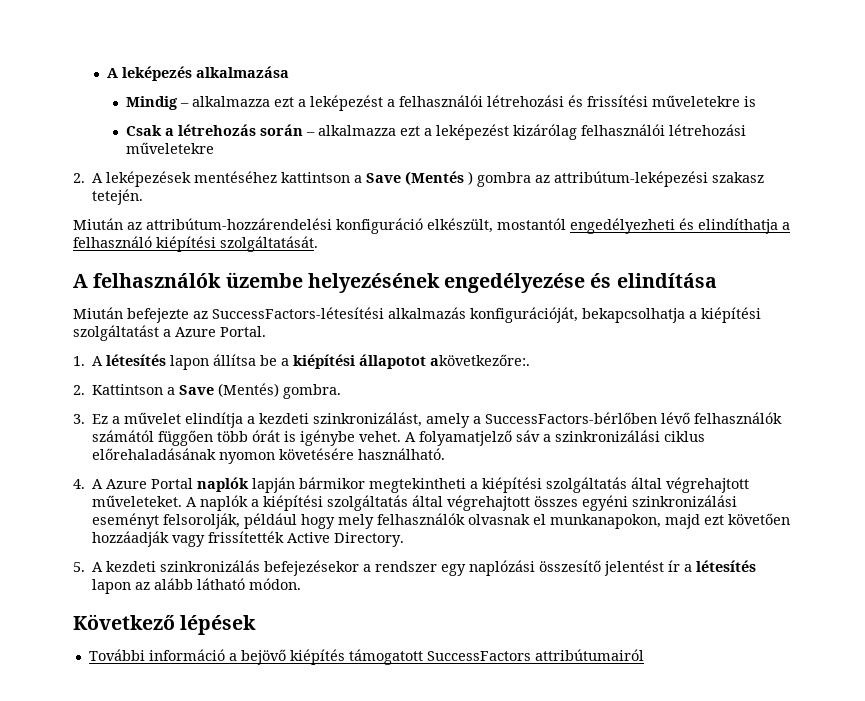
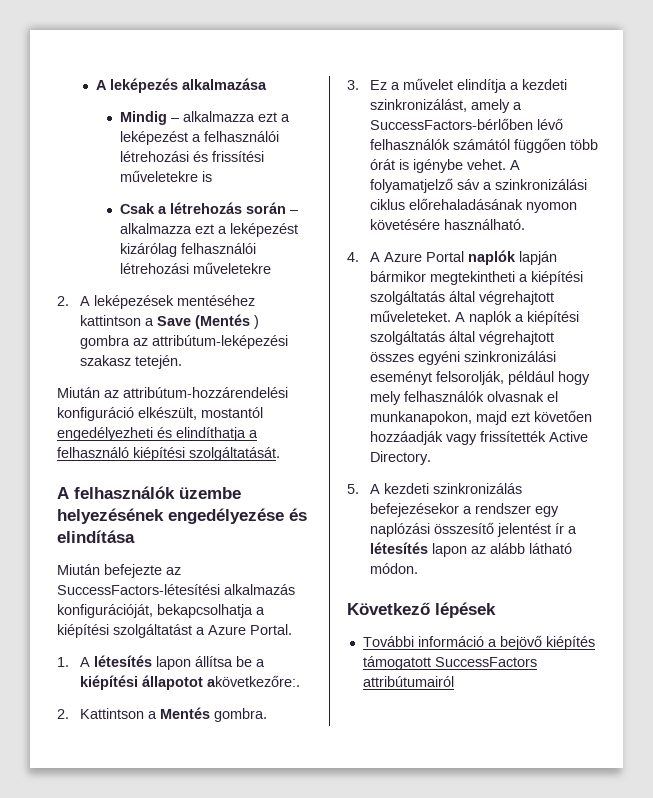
- 2. Kattintson a Save (Mentés) gombra.
+ 2. Kattintson a Mentés gombra.

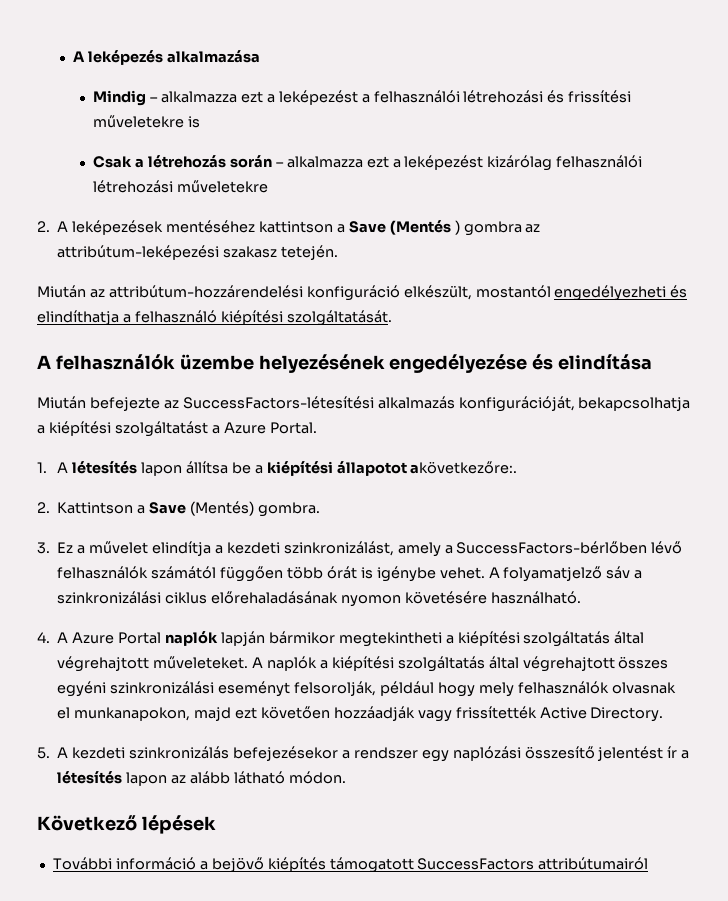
- 2. Kattintson a Mentés gombra.
+ 2. Kattintson a Save (Mentés) gombra.

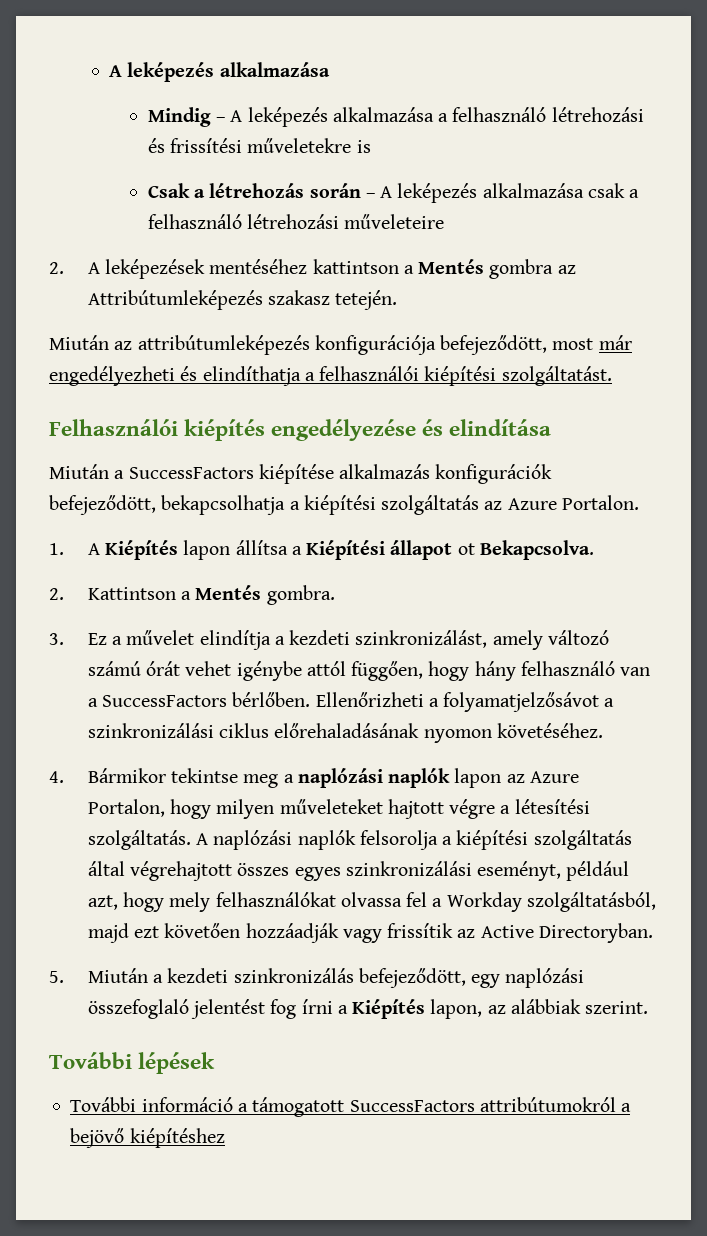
- Mindig – alkalmazza ezt a leképezést a felhasználói létrehozási és frissítési műveletekre is
+ Mindig – A leképezés alkalmazása a felhasználó létrehozási és frissítési műveletekre is
- Csak a létrehozás során – alkalmazza ezt a leképezést kizárólag felhasználói létrehozási műveletekre
+ Csak a létrehozás során – A leképezés alkalmazása csak a felhasználó létrehozási műveleteire
- 2. A leképezések mentéséhez kattintson a Save (Mentés ) gombra az attribútum-leképezési szakasz tetején.
+ 2. A leképezések mentéséhez kattintson a Mentés gombra az Attribútumleképezés szakasz tetején.
- Miután az attribútum-hozzárendelési konfiguráció elkészült, mostantól engedélyezheti és elindíthatja a felhasználó kiépítési szolgáltatását.
- A felhasználók üzembe helyezésének engedélyezése és elindítása
- Miután befejezte az SuccessFactors-létesítési alkalmazás konfigurációját, bekapcsolhatja a kiépítési szolgáltatást a Azure Portal.
+ Miután az attribútumleképezés konfigurációja befejeződött, most már engedélyezheti és elindíthatja a felhasználói kiépítési szolgáltatást.
+ Felhasználói kiépítés engedélyezése és elindítása
+ Miután a SuccessFactors kiépítése alkalmazás konfigurációk befejeződött, bekapcsolhatja a kiépítési szolgáltatás az Azure Portalon.
- 1. A létesítés lapon állítsa be a kiépítési állapotot akövetkezőre:.
+ 1. A Kiépítés lapon állítsa a Kiépítési állapot ot Bekapcsolva.
- 2. Kattintson a Save (Mentés) gombra.
+ 2. Kattintson a Mentés gombra.
- 3. Ez a művelet elindítja a kezdeti szinkronizálást, amely a SuccessFactors-bérlőben lévő felhasználók számától függően több órát is igénybe vehet. A folyamatjelző sáv a szinkronizálási ciklus előrehaladásának nyomon követésére használható.
+ 3. Ez a művelet elindítja a kezdeti szinkronizálást, amely változó számú órát vehet igénybe attól függően, hogy hány felhasználó van a SuccessFactors bérlőben. Ellenőrizheti a folyamatjelzősávot a szinkronizálási ciklus előrehaladásának nyomon követéséhez.
- 4. A Azure Portal naplók lapján bármikor megtekintheti a kiépítési szolgáltatás által végrehajtott műveleteket. A naplók a kiépítési szolgáltatás által végrehajtott összes egyéni szinkronizálási eseményt felsorolják, például hogy mely felhasználók olvasnak el munkanapokon, majd ezt követően hozzáadják vagy frissítették Active Directory.
- 5. A kezdeti szinkronizálás befejezésekor a rendszer egy naplózási összesítő jelentést ír a létesítés lapon az alább látható módon.
- Következő lépések
- További információ a bejövő kiépítés támogatott SuccessFactors attribútumairól
+ 4. Bármikor tekintse meg a naplózási naplók lapon az Azure Portalon, hogy milyen műveleteket hajtott végre a létesítési szolgáltatás. A naplózási naplók felsorolja a kiépítési szolgáltatás által végrehajtott összes egyes szinkronizálási eseményt, például azt, hogy mely felhasználókat olvassa fel a Workday szolgáltatásból, majd ezt követően hozzáadják vagy frissítik az Active Directoryban.
+ 5. Miután a kezdeti szinkronizálás befejeződött, egy naplózási összefoglaló jelentést fog írni a Kiépítés lapon, az alábbiak szerint.
+ További lépések
+ További információ a támogatott SuccessFactors attribútumokról a bejövő kiépítéshez

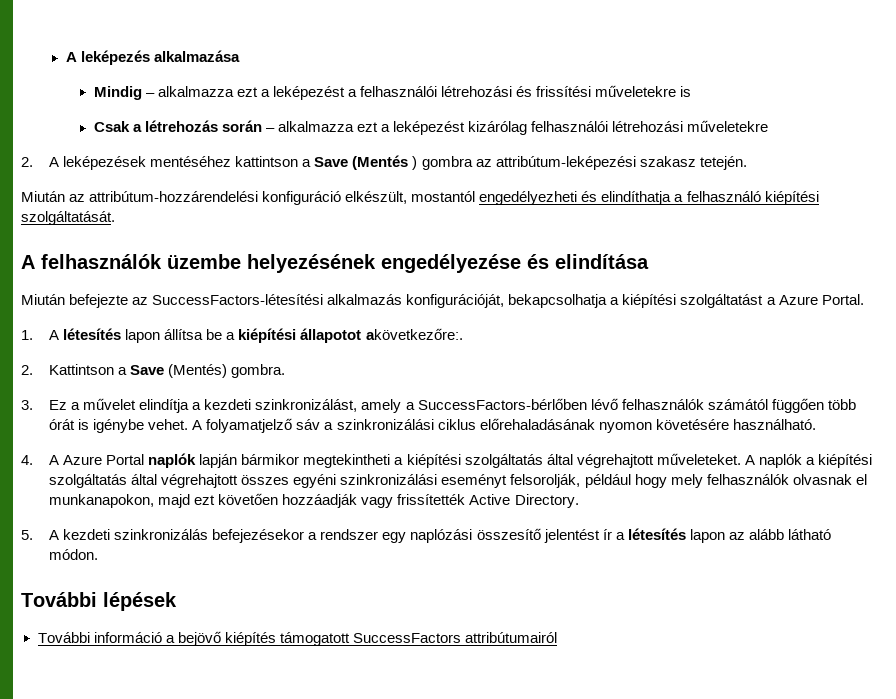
- Mindig – A leképezés alkalmazása a felhasználó létrehozási és frissítési műveletekre is
+ Mindig – alkalmazza ezt a leképezést a felhasználói létrehozási és frissítési műveletekre is
- Csak a létrehozás során – A leképezés alkalmazása csak a felhasználó létrehozási műveleteire
+ Csak a létrehozás során – alkalmazza ezt a leképezést kizárólag felhasználói létrehozási műveletekre
- 2. A leképezések mentéséhez kattintson a Mentés gombra az Attribútumleképezés szakasz tetején.
+ 2. A leképezések mentéséhez kattintson a Save (Mentés ) gombra az attribútum-leképezési szakasz tetején.
- Miután az attribútumleképezés konfigurációja befejeződött, most már engedélyezheti és elindíthatja a felhasználói kiépítési szolgáltatást.
- Felhasználói kiépítés engedélyezése és elindítása
- Miután a SuccessFactors kiépítése alkalmazás konfigurációk befejeződött, bekapcsolhatja a kiépítési szolgáltatás az Azure Portalon.
+ Miután az attribútum-hozzárendelési konfiguráció elkészült, mostantól engedélyezheti és elindíthatja a felhasználó kiépítési szolgáltatását.
+ A felhasználók üzembe helyezésének engedélyezése és elindítása
+ Miután befejezte az SuccessFactors-létesítési alkalmazás konfigurációját, bekapcsolhatja a kiépítési szolgáltatást a Azure Portal.
- 1. A Kiépítés lapon állítsa a Kiépítési állapot ot Bekapcsolva.
+ 1. A létesítés lapon állítsa be a kiépítési állapotot akövetkezőre:.
- 2. Kattintson a Mentés gombra.
+ 2. Kattintson a Save (Mentés) gombra.
- 3. Ez a művelet elindítja a kezdeti szinkronizálást, amely változó számú órát vehet igénybe attól függően, hogy hány felhasználó van a SuccessFactors bérlőben. Ellenőrizheti a folyamatjelzősávot a szinkronizálási ciklus előrehaladásának nyomon követéséhez.
+ 3. Ez a művelet elindítja a kezdeti szinkronizálást, amely a SuccessFactors-bérlőben lévő felhasználók számától függően több órát is igénybe vehet. A folyamatjelző sáv a szinkronizálási ciklus előrehaladásának nyomon követésére használható.
- 4. Bármikor tekintse meg a naplózási naplók lapon az Azure Portalon, hogy milyen műveleteket hajtott végre a létesítési szolgáltatás. A naplózási naplók felsorolja a kiépítési szolgáltatás által végrehajtott összes egyes szinkronizálási eseményt, például azt, hogy mely felhasználókat olvassa fel a Workday szolgáltatásból, majd ezt követően hozzáadják vagy frissítik az Active Directoryban.
- 5. Miután a kezdeti szinkronizálás befejeződött, egy naplózási összefoglaló jelentést fog írni a Kiépítés lapon, az alábbiak szerint.
+ 4. A Azure Portal naplók lapján bármikor megtekintheti a kiépítési szolgáltatás által végrehajtott műveleteket. A naplók a kiépítési szolgáltatás által végrehajtott összes egyéni szinkronizálási eseményt felsorolják, például hogy mely felhasználók olvasnak el munkanapokon, majd ezt követően hozzáadják vagy frissítették Active Directory.
+ 5. A kezdeti szinkronizálás befejezésekor a rendszer egy naplózási összesítő jelentést ír a létesítés lapon az alább látható módon.
- További információ a támogatott SuccessFactors attribútumokról a bejövő kiépítéshez
+ További információ a bejövő kiépítés támogatott SuccessFactors attribútumairól

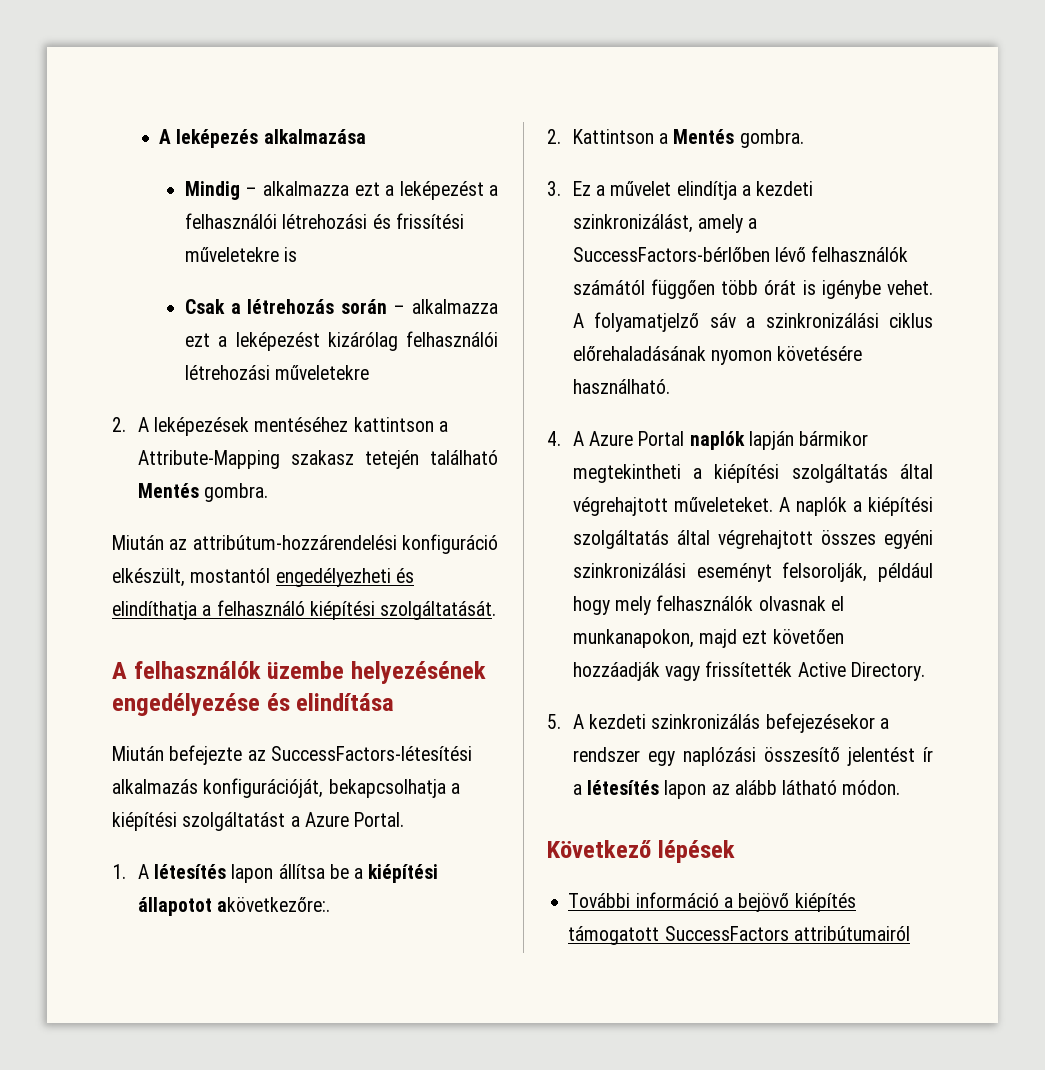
- 2. A leképezések mentéséhez kattintson a Save (Mentés ) gombra az attribútum-leképezési szakasz tetején.
+ 2. A leképezések mentéséhez kattintson a Attribute-Mapping szakasz tetején található Mentés gombra.
- 2. Kattintson a Save (Mentés) gombra.
+ 2. Kattintson a Mentés gombra.
- További lépések
+ Következő lépések

